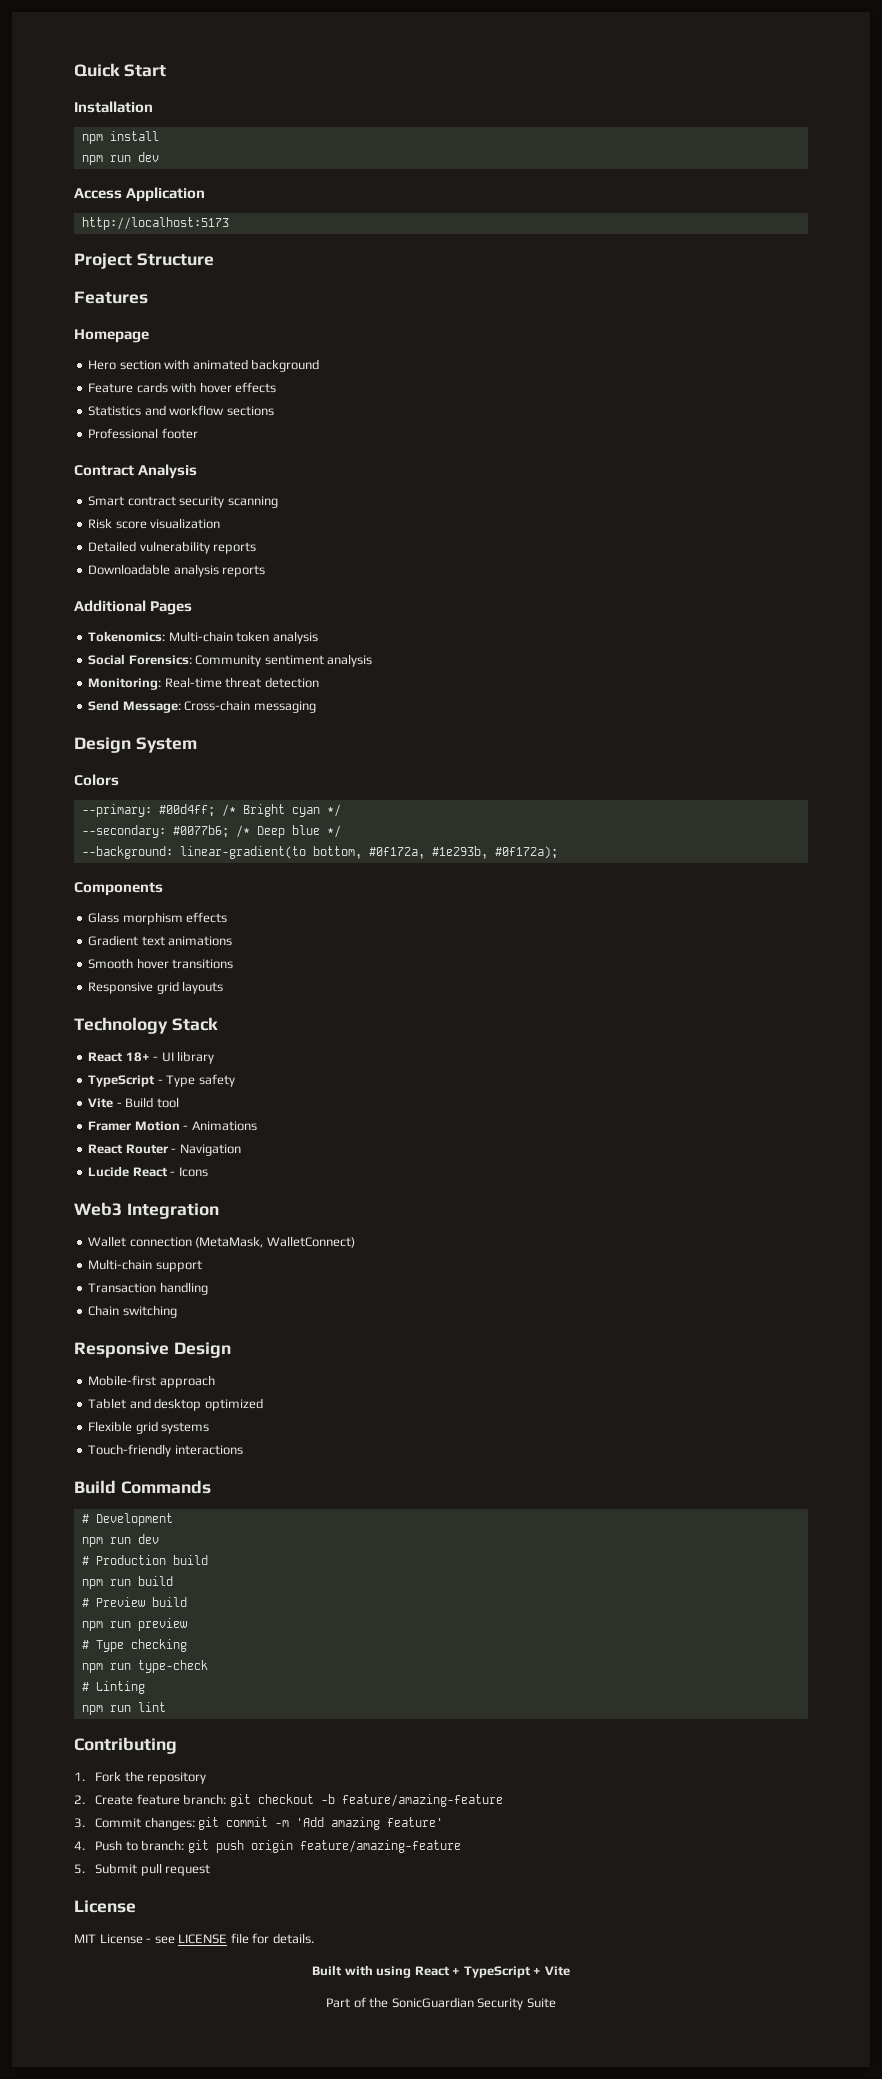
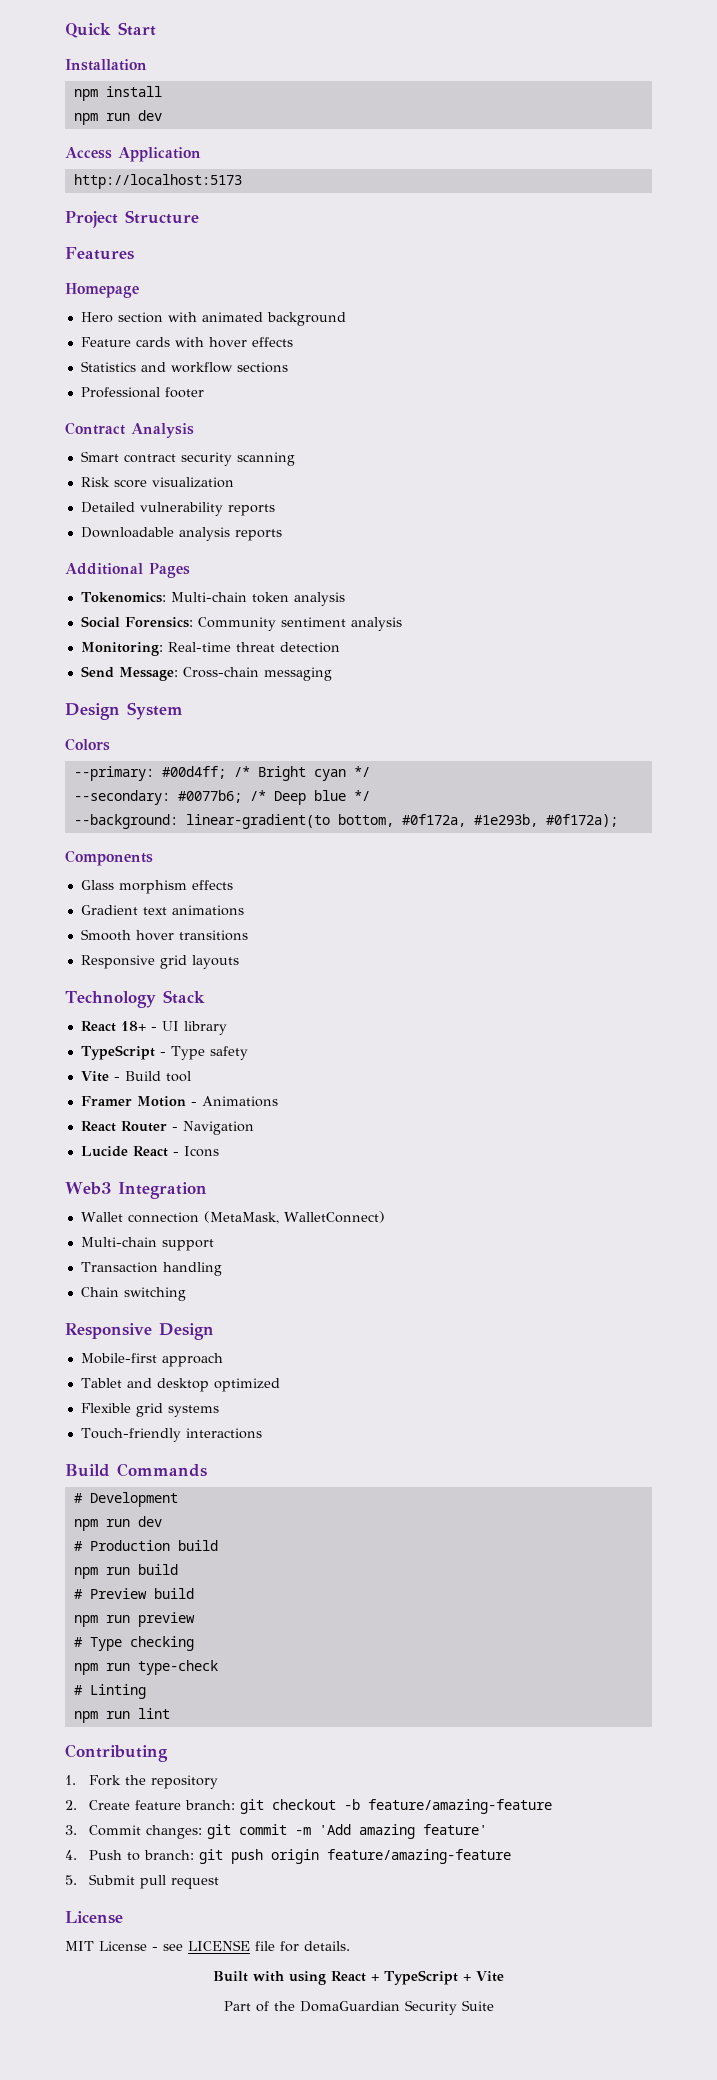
- Part of the SonicGuardian Security Suite
+ Part of the DomaGuardian Security Suite

